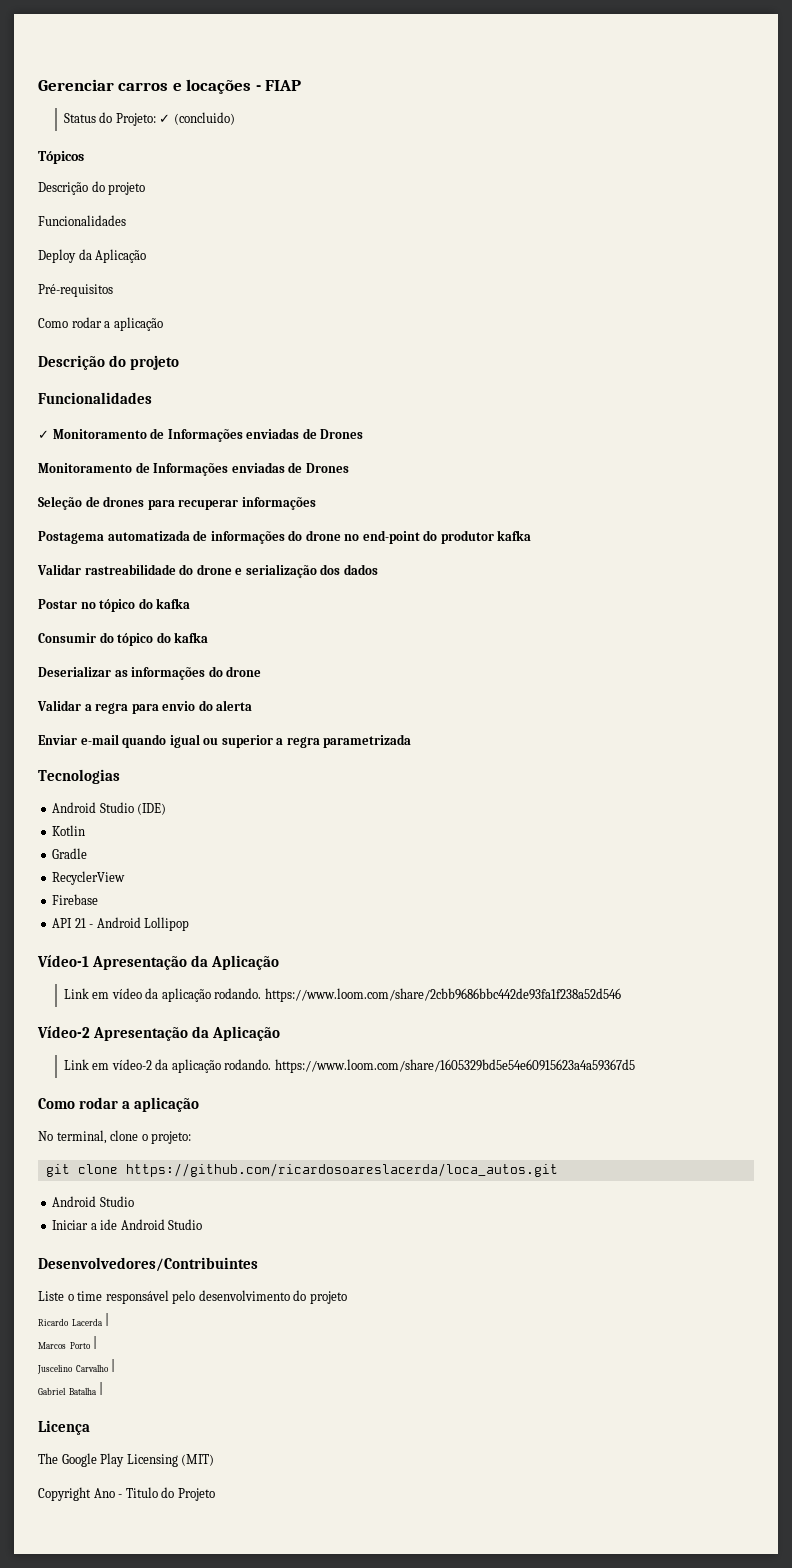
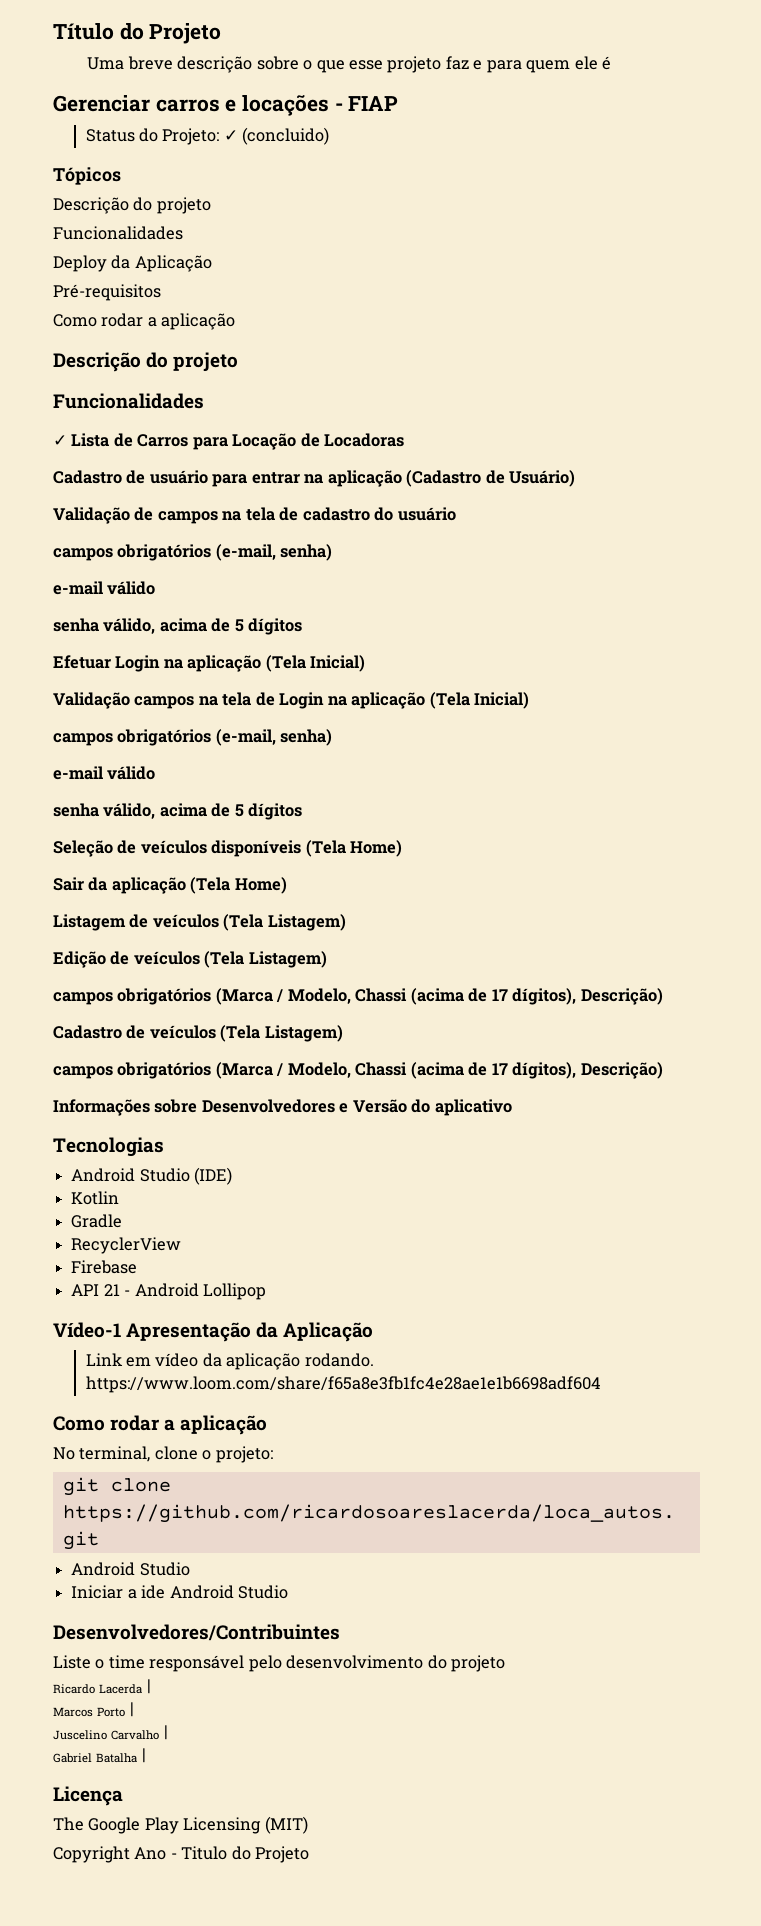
+ Título do Projeto
+ Uma breve descrição sobre o que esse projeto faz e para quem ele é
- ✓ Monitoramento de Informações enviadas de Drones
- Monitoramento de Informações enviadas de Drones
- Seleção de drones para recuperar informações
- Postagema automatizada de informações do drone no end-point do produtor kafka
- Validar rastreabilidade do drone e serialização dos dados
- Postar no tópico do kafka
- Consumir do tópico do kafka
- Deserializar as informações do drone
- Validar a regra para envio do alerta
- Enviar e-mail quando igual ou superior a regra parametrizada
+ ✓ Lista de Carros para Locação de Locadoras
+ Cadastro de usuário para entrar na aplicação (Cadastro de Usuário)
+ Validação de campos na tela de cadastro do usuário
+ campos obrigatórios (e-mail, senha)
+ e-mail válido
+ senha válido, acima de 5 dígitos
+ Efetuar Login na aplicação (Tela Inicial)
+ Validação campos na tela de Login na aplicação (Tela Inicial)
+ campos obrigatórios (e-mail, senha)
+ e-mail válido
+ senha válido, acima de 5 dígitos
+ Seleção de veículos disponíveis (Tela Home)
+ Sair da aplicação (Tela Home)
+ Listagem de veículos (Tela Listagem)
+ Edição de veículos (Tela Listagem)
+ campos obrigatórios (Marca / Modelo, Chassi (acima de 17 dígitos), Descrição)
+ Cadastro de veículos (Tela Listagem)
+ campos obrigatórios (Marca / Modelo, Chassi (acima de 17 dígitos), Descrição)
+ Informações sobre Desenvolvedores e Versão do aplicativo
- Link em vídeo da aplicação rodando. https://www.loom.com/share/2cbb9686bbc442de93fa1f238a52d546
- Vídeo-2 Apresentação da Aplicação
- Link em vídeo-2 da aplicação rodando. https://www.loom.com/share/1605329bd5e54e60915623a4a59367d5
+ Link em vídeo da aplicação rodando. https://www.loom.com/share/f65a8e3fb1fc4e28ae1e1b6698adf604

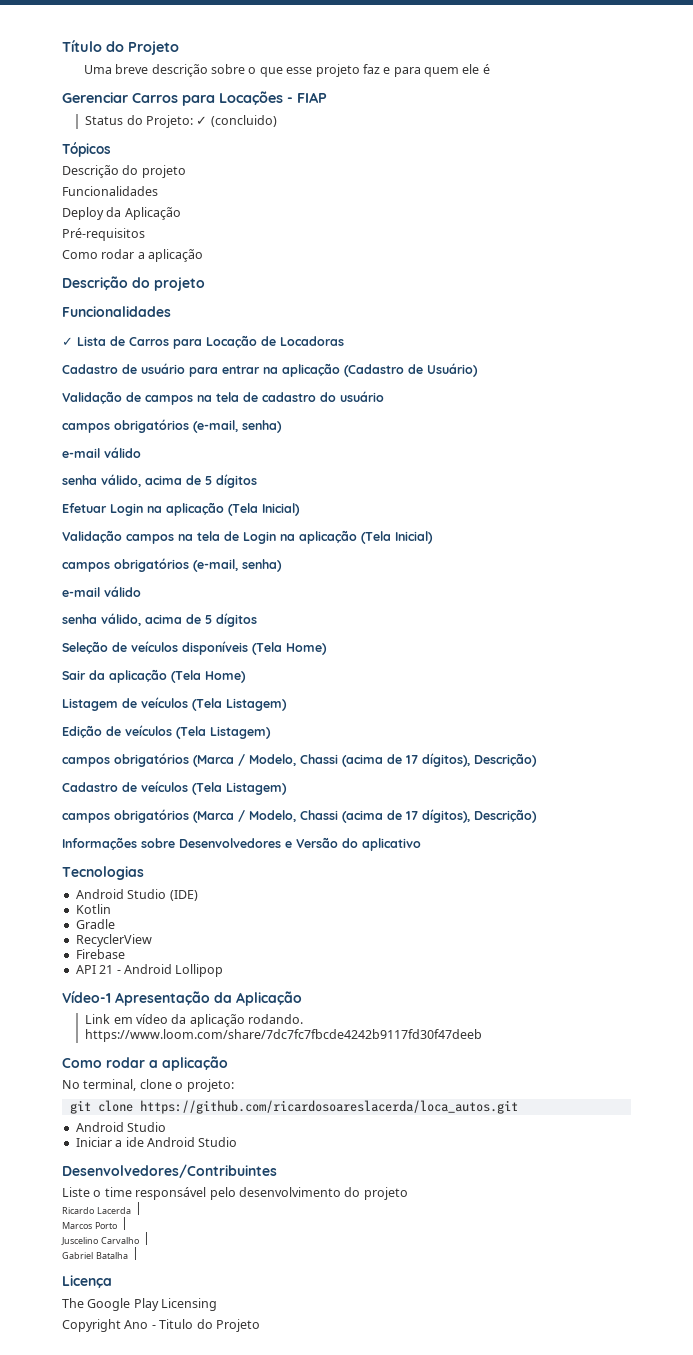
- Gerenciar carros e locações - FIAP
+ Gerenciar Carros para Locações - FIAP
- Link em vídeo da aplicação rodando. https://www.loom.com/share/f65a8e3fb1fc4e28ae1e1b6698adf604
+ Link em vídeo da aplicação rodando. https://www.loom.com/share/7dc7fc7fbcde4242b9117fd30f47deeb
- The Google Play Licensing (MIT)
+ The Google Play Licensing

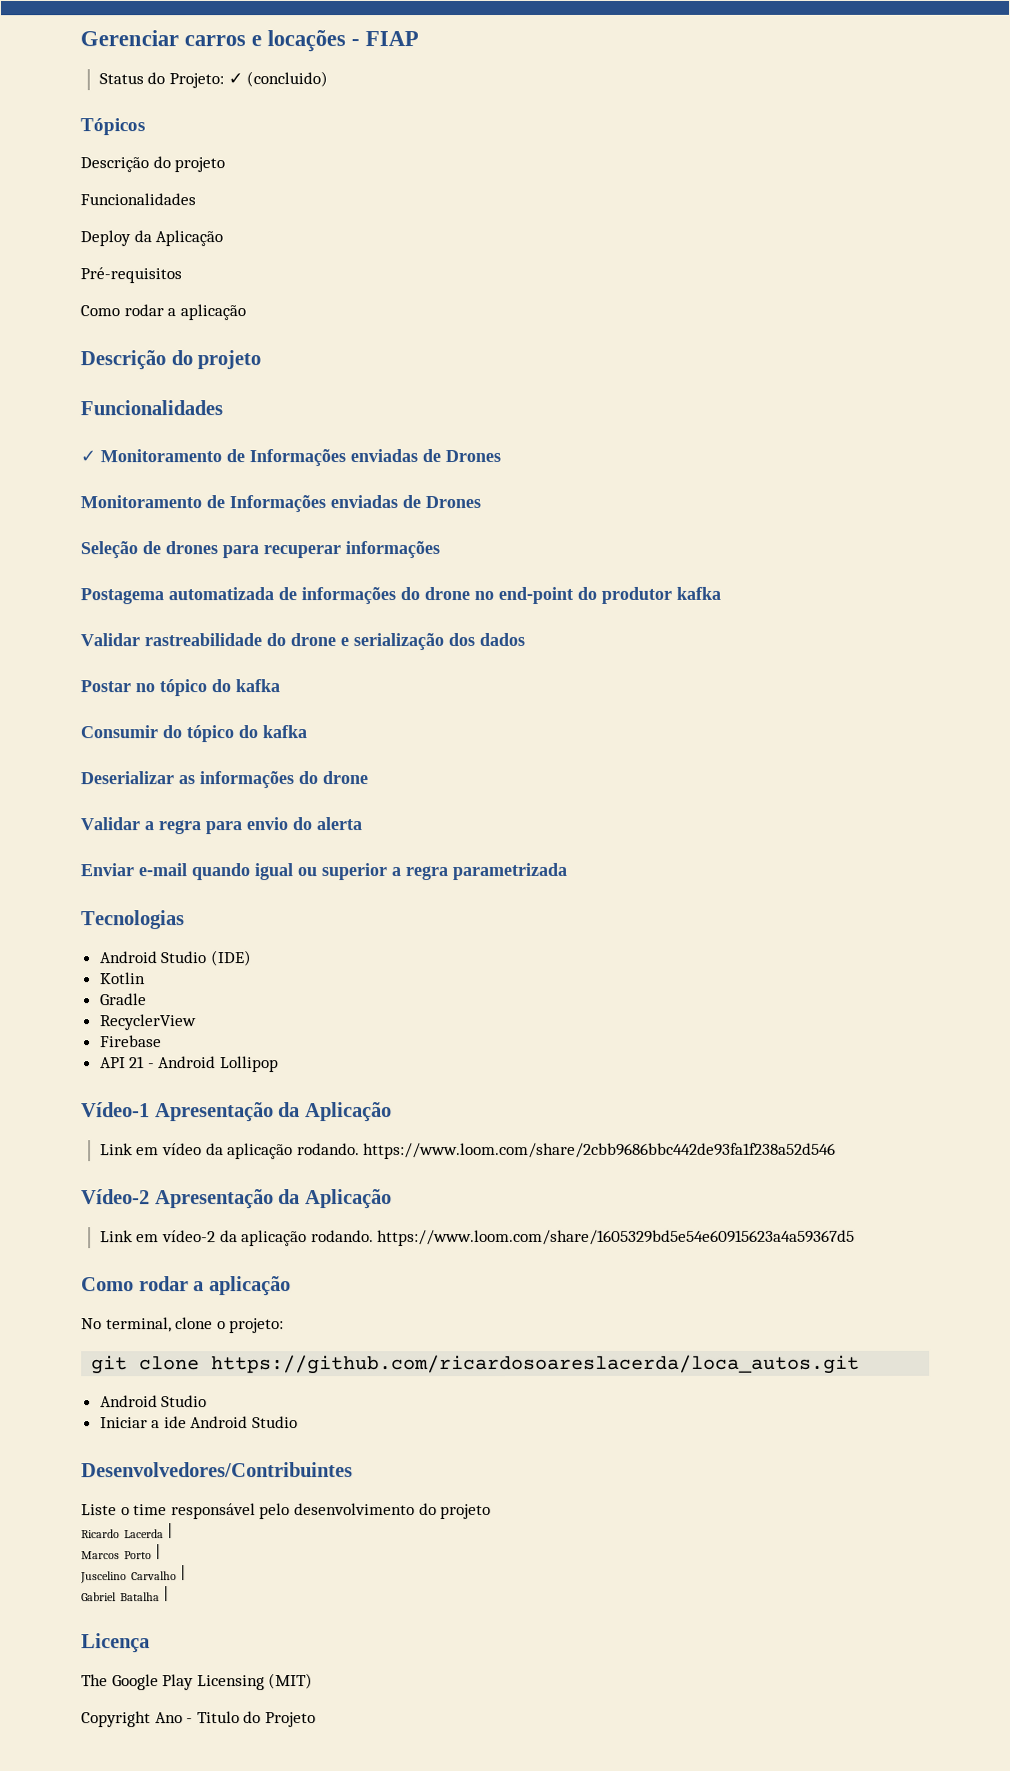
- Título do Projeto
- Uma breve descrição sobre o que esse projeto faz e para quem ele é
- Gerenciar Carros para Locações - FIAP
+ Gerenciar carros e locações - FIAP
- ✓ Lista de Carros para Locação de Locadoras
- Cadastro de usuário para entrar na aplicação (Cadastro de Usuário)
- Validação de campos na tela de cadastro do usuário
- campos obrigatórios (e-mail, senha)
- e-mail válido
- senha válido, acima de 5 dígitos
- Efetuar Login na aplicação (Tela Inicial)
- Validação campos na tela de Login na aplicação (Tela Inicial)
- campos obrigatórios (e-mail, senha)
- e-mail válido
- senha válido, acima de 5 dígitos
- Seleção de veículos disponíveis (Tela Home)
- Sair da aplicação (Tela Home)
- Listagem de veículos (Tela Listagem)
- Edição de veículos (Tela Listagem)
- campos obrigatórios (Marca / Modelo, Chassi (acima de 17 dígitos), Descrição)
- Cadastro de veículos (Tela Listagem)
- campos obrigatórios (Marca / Modelo, Chassi (acima de 17 dígitos), Descrição)
- Informações sobre Desenvolvedores e Versão do aplicativo
+ ✓ Monitoramento de Informações enviadas de Drones
+ Monitoramento de Informações enviadas de Drones
+ Seleção de drones para recuperar informações
+ Postagema automatizada de informações do drone no end-point do produtor kafka
+ Validar rastreabilidade do drone e serialização dos dados
+ Postar no tópico do kafka
+ Consumir do tópico do kafka
+ Deserializar as informações do drone
+ Validar a regra para envio do alerta
+ Enviar e-mail quando igual ou superior a regra parametrizada
- Link em vídeo da aplicação rodando. https://www.loom.com/share/7dc7fc7fbcde4242b9117fd30f47deeb
+ Link em vídeo da aplicação rodando. https://www.loom.com/share/2cbb9686bbc442de93fa1f238a52d546
+ Vídeo-2 Apresentação da Aplicação
+ Link em vídeo-2 da aplicação rodando. https://www.loom.com/share/1605329bd5e54e60915623a4a59367d5
- The Google Play Licensing
+ The Google Play Licensing (MIT)

